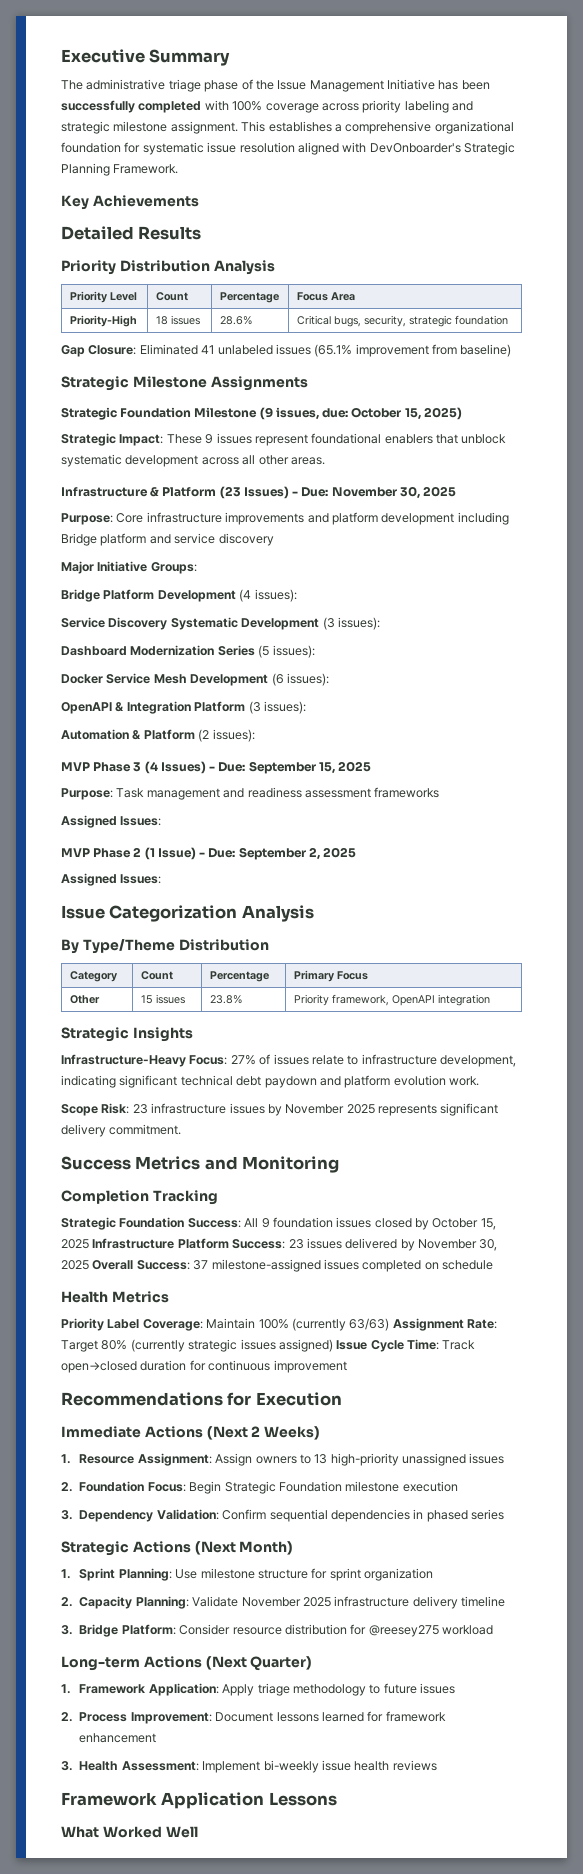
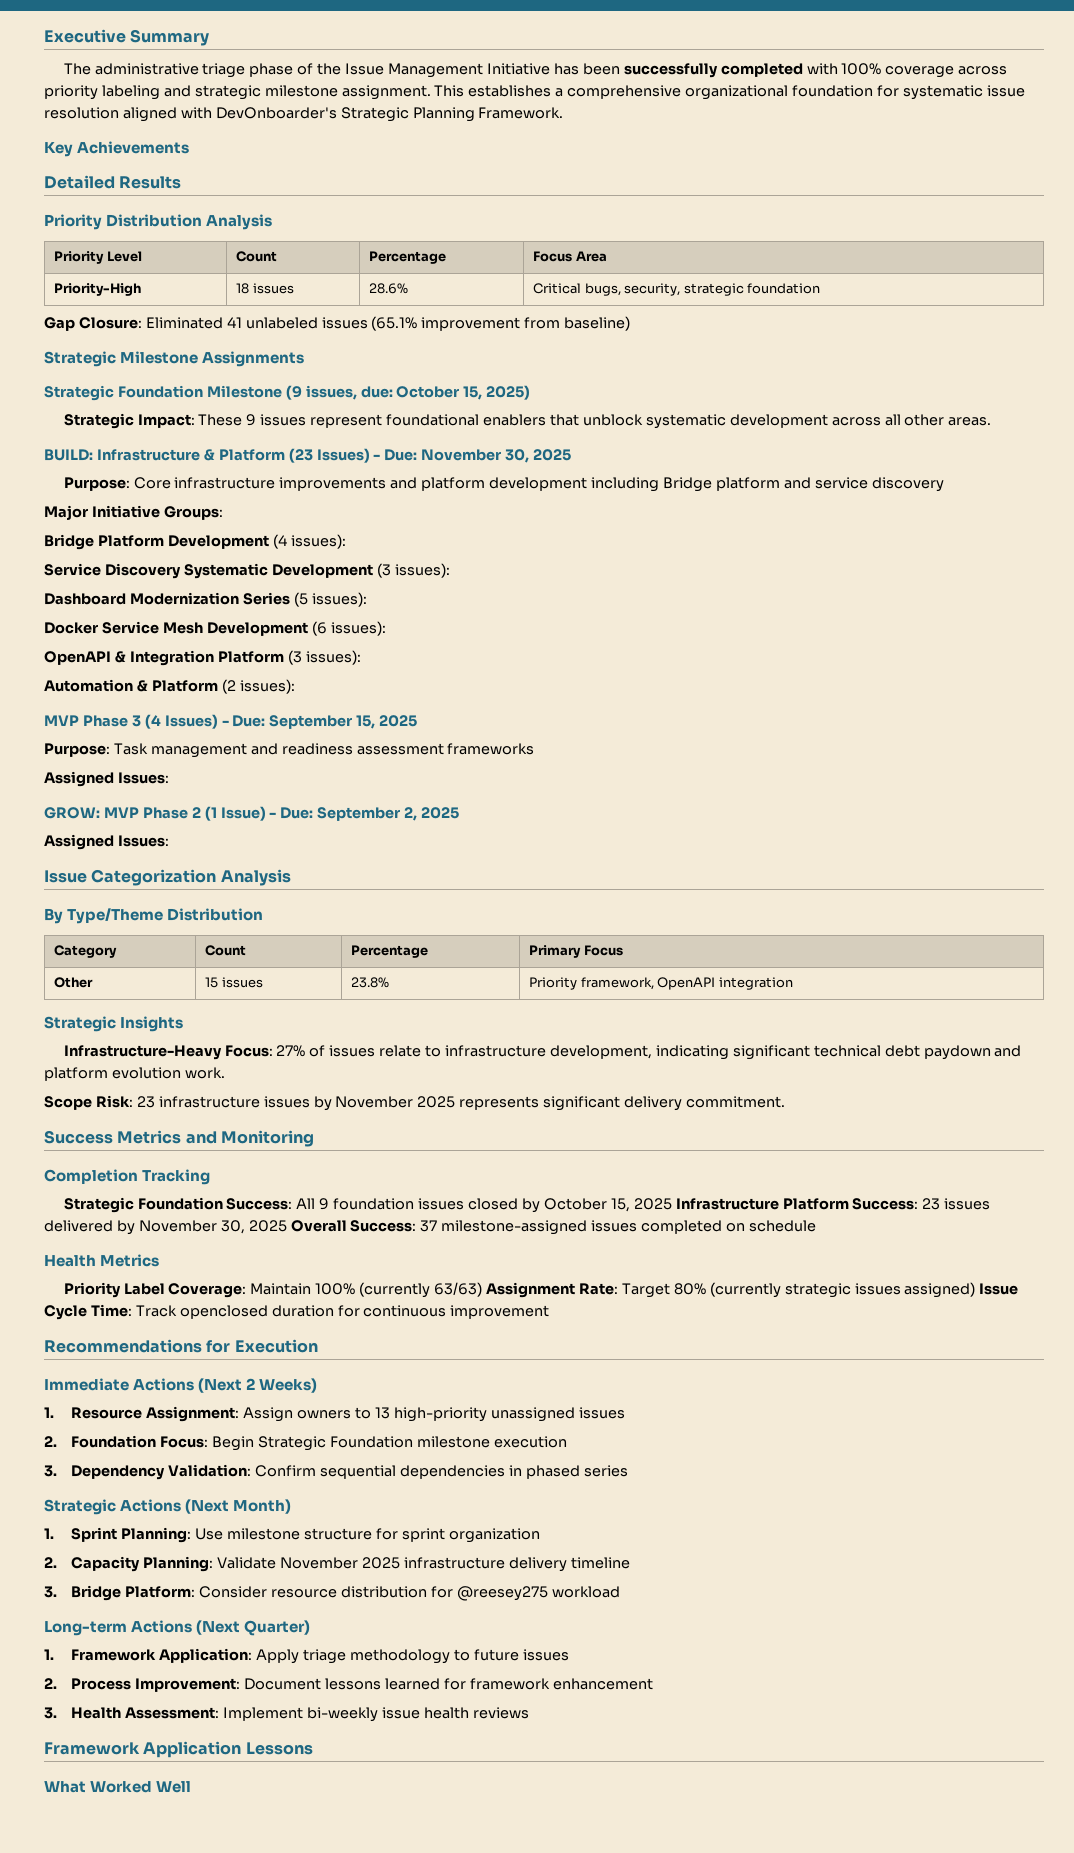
- Infrastructure & Platform (23 Issues) - Due: November 30, 2025
+ BUILD: Infrastructure & Platform (23 Issues) - Due: November 30, 2025
- MVP Phase 2 (1 Issue) - Due: September 2, 2025
+ GROW: MVP Phase 2 (1 Issue) - Due: September 2, 2025
- Priority Label Coverage: Maintain 100% (currently 63/63) Assignment Rate: Target 80% (currently strategic issues assigned) Issue Cycle Time: Track open→closed duration for continuous improvement
+ Priority Label Coverage: Maintain 100% (currently 63/63) Assignment Rate: Target 80% (currently strategic issues assigned) Issue Cycle Time: Track openclosed duration for continuous improvement

